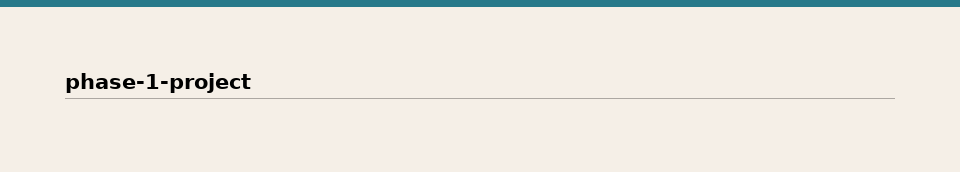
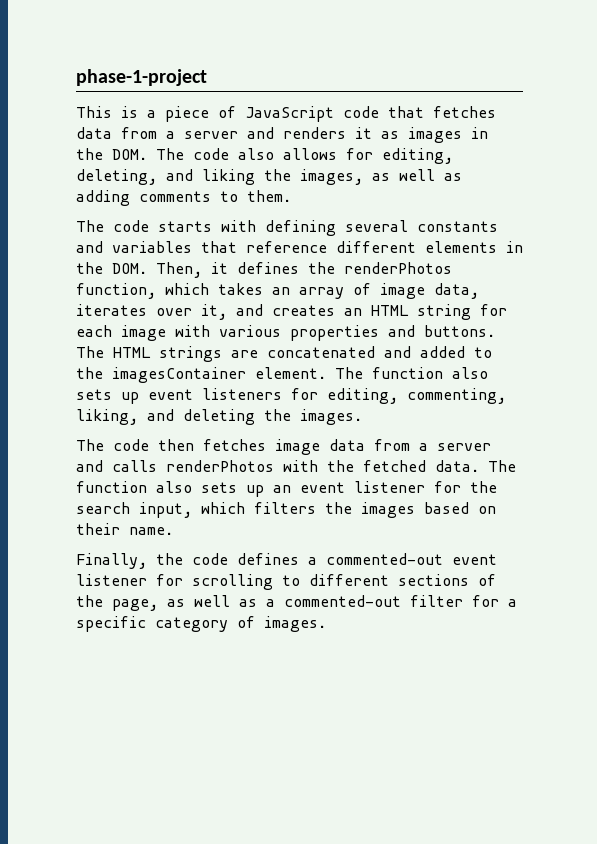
+ This is a piece of JavaScript code that fetches data from a server and renders it as images in the DOM. The code also allows for editing, deleting, and liking the images, as well as adding comments to them.
+ The code starts with defining several constants and variables that reference different elements in the DOM. Then, it defines the renderPhotos function, which takes an array of image data, iterates over it, and creates an HTML string for each image with various properties and buttons. The HTML strings are concatenated and added to the imagesContainer element. The function also sets up event listeners for editing, commenting, liking, and deleting the images.
+ The code then fetches image data from a server and calls renderPhotos with the fetched data. The function also sets up an event listener for the search input, which filters the images based on their name.
+ Finally, the code defines a commented-out event listener for scrolling to different sections of the page, as well as a commented-out filter for a specific category of images.

